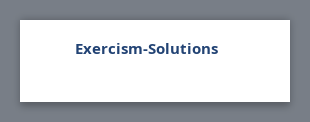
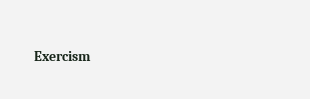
- Exercism-Solutions
+ Exercism

